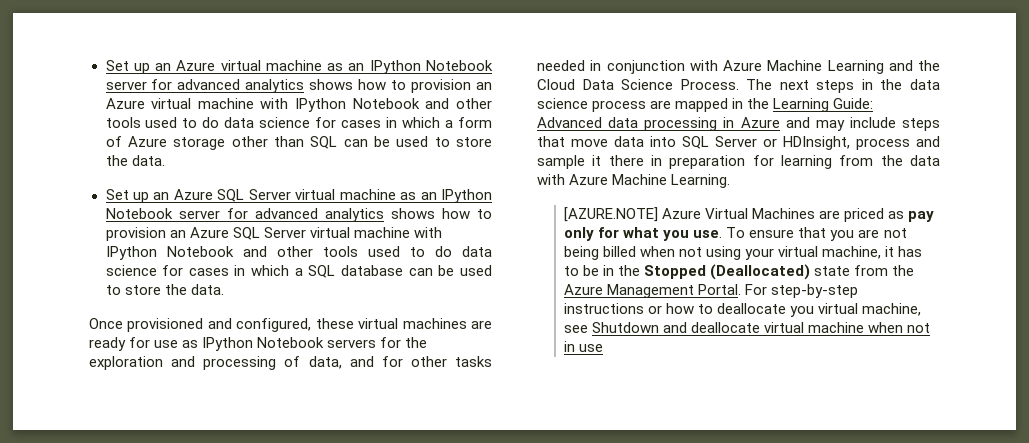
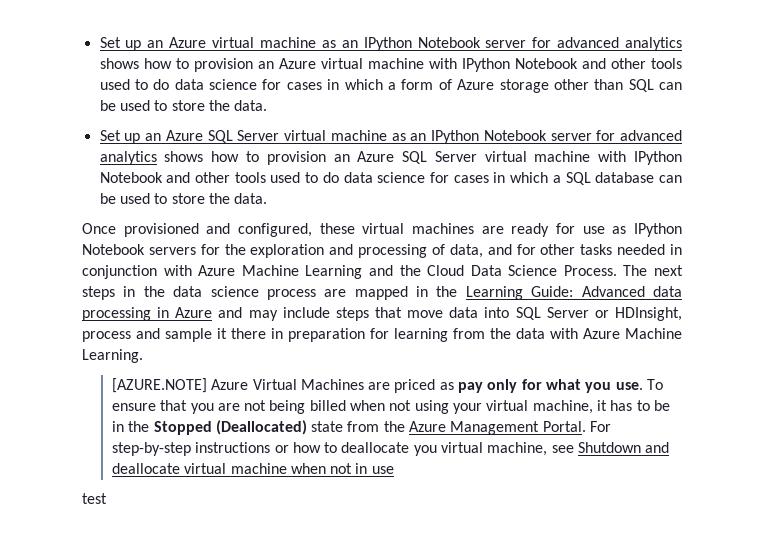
+ test

